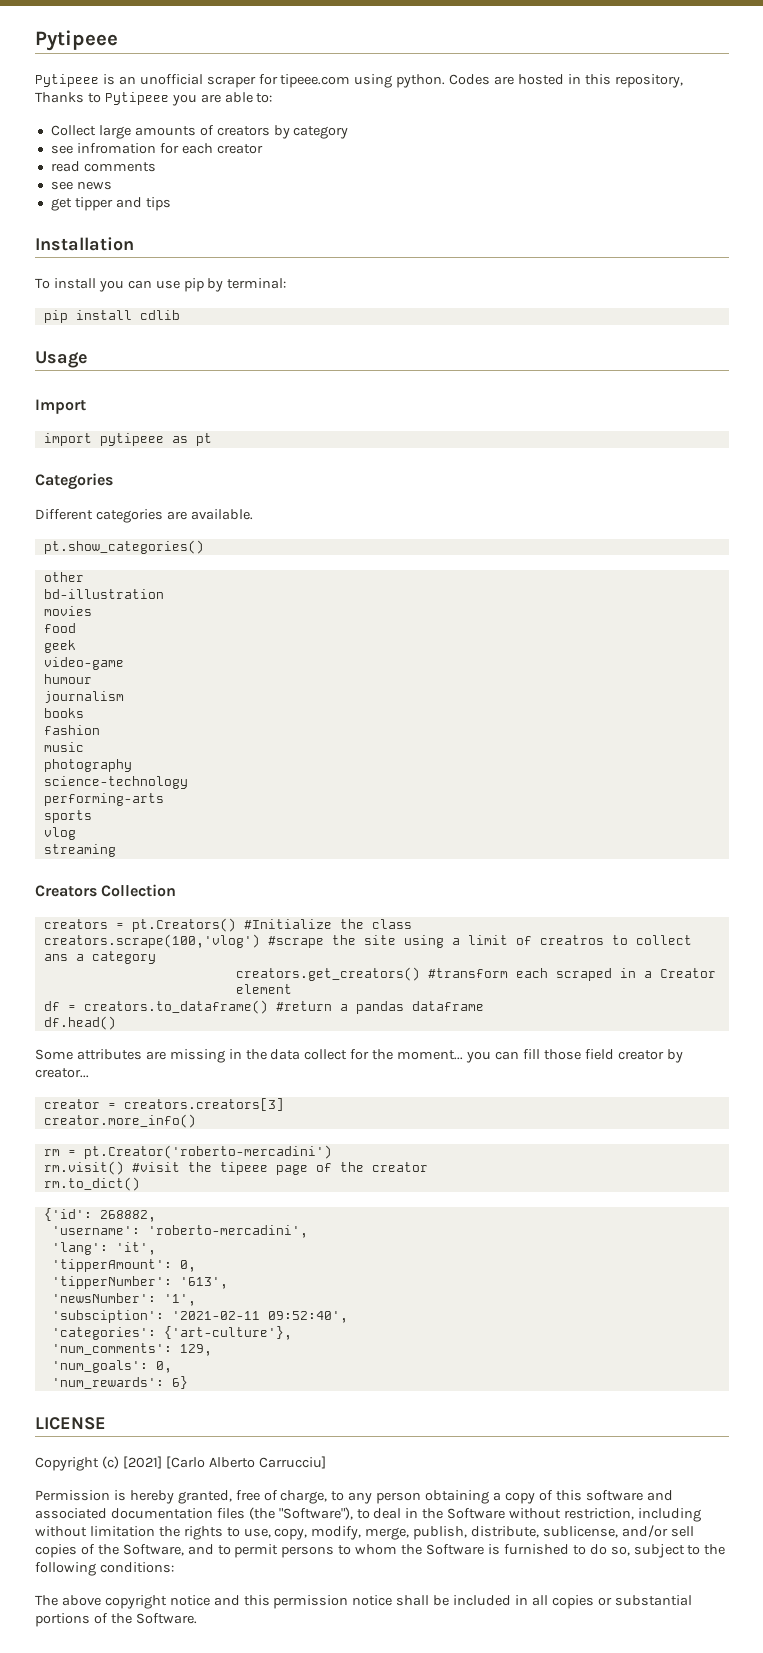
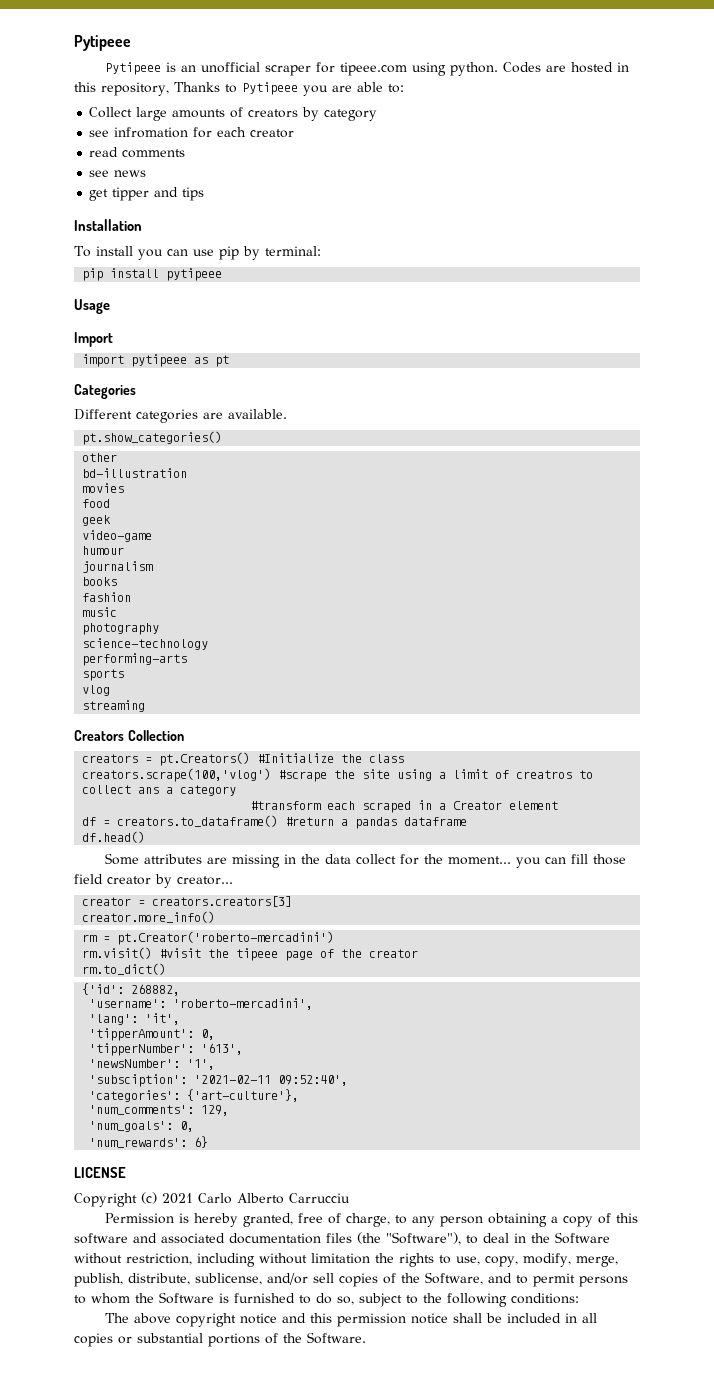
- pip install cdlib
+ pip install pytipeee
- creators.get_creators() #transform each scraped in a Creator element
+ #transform each scraped in a Creator element
- Copyright (c) [2021] [Carlo Alberto Carrucciu]
+ Copyright (c) 2021 Carlo Alberto Carrucciu

